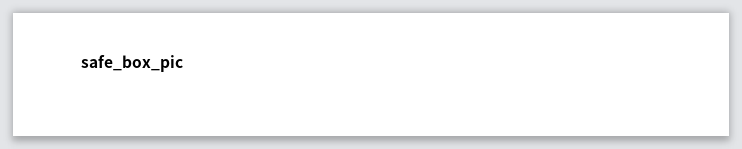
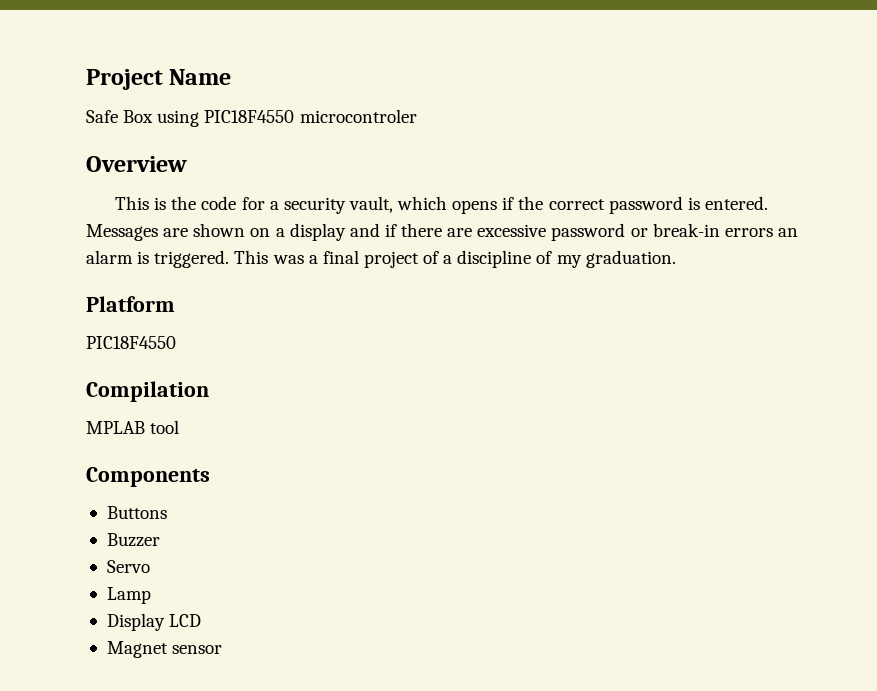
- safe_box_pic
+ Project Name
+ Safe Box using PIC18F4550 microcontroler
+ Overview
+ This is the code for a security vault, which opens if the correct password is entered. Messages are shown on a display and if there are excessive password or break-in errors an alarm is triggered. This was a final project of a discipline of my graduation.
+ Platform
+ PIC18F4550
+ Compilation
+ MPLAB tool
+ Components
+ Buttons
+ Buzzer
+ Servo
+ Lamp
+ Display LCD
+ Magnet sensor

